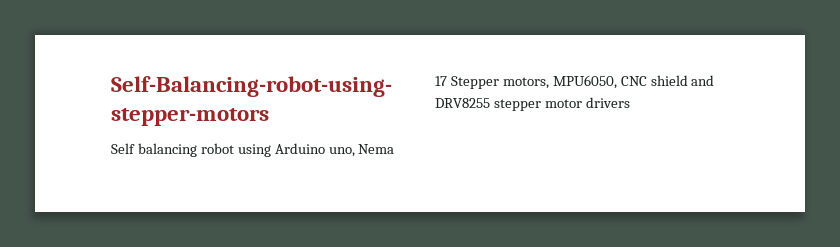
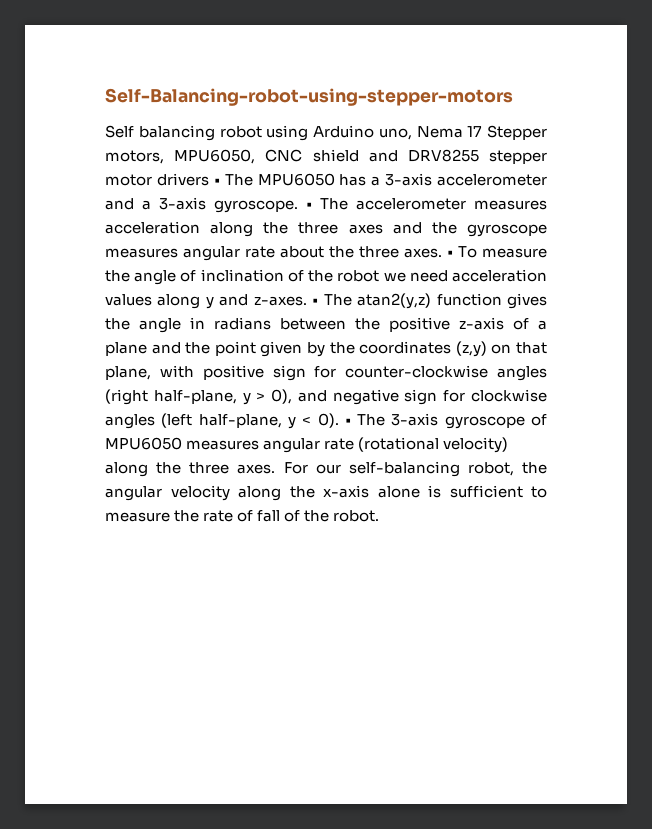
- Self balancing robot using Arduino uno, Nema 17 Stepper motors, MPU6050, CNC shield and DRV8255 stepper motor drivers
+ Self balancing robot using Arduino uno, Nema 17 Stepper motors, MPU6050, CNC shield and DRV8255 stepper motor drivers • The MPU6050 has a 3-axis accelerometer and a 3-axis gyroscope. • The accelerometer measures acceleration along the three axes and the gyroscope measures angular rate about the three axes. • To measure the angle of inclination of the robot we need acceleration values along y and z-axes. • The atan2(y,z) function gives the angle in radians between the positive z-axis of a plane and the point given by the coordinates (z,y) on that plane, with positive sign for counter-clockwise angles (right half-plane, y > 0), and negative sign for clockwise angles (left half-plane, y < 0). • The 3-axis gyroscope of MPU6050 measures angular rate (rotational velocity) along the three axes. For our self-balancing robot, the angular velocity along the x-axis alone is sufficient to measure the rate of fall of the robot.

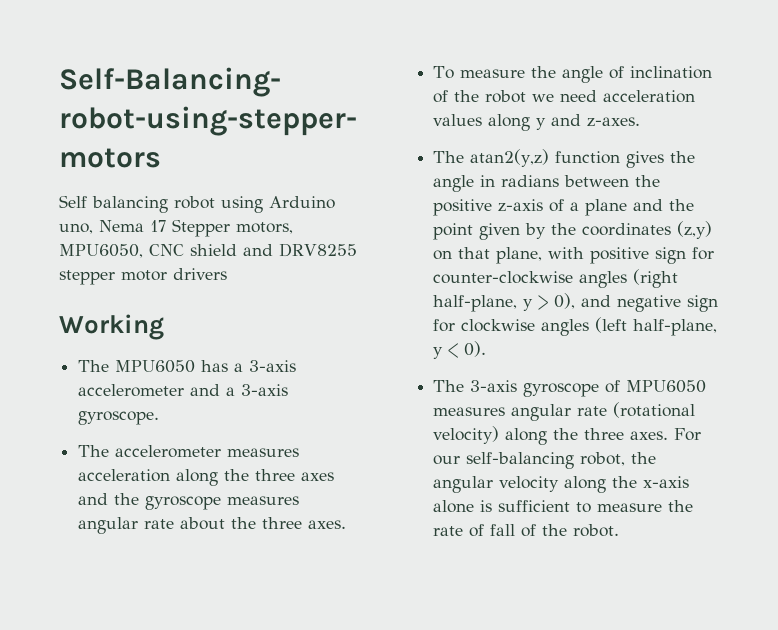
- Self balancing robot using Arduino uno, Nema 17 Stepper motors, MPU6050, CNC shield and DRV8255 stepper motor drivers • The MPU6050 has a 3-axis accelerometer and a 3-axis gyroscope. • The accelerometer measures acceleration along the three axes and the gyroscope measures angular rate about the three axes. • To measure the angle of inclination of the robot we need acceleration values along y and z-axes. • The atan2(y,z) function gives the angle in radians between the positive z-axis of a plane and the point given by the coordinates (z,y) on that plane, with positive sign for counter-clockwise angles (right half-plane, y > 0), and negative sign for clockwise angles (left half-plane, y < 0). • The 3-axis gyroscope of MPU6050 measures angular rate (rotational velocity) along the three axes.
+ Self balancing robot using Arduino uno, Nema 17 Stepper motors, MPU6050, CNC shield and DRV8255 stepper motor drivers
+ Working
+ The MPU6050 has a 3-axis accelerometer and a 3-axis gyroscope.
+ The accelerometer measures acceleration along the three axes and the gyroscope measures angular rate about the three axes.
+ To measure the angle of inclination of the robot we need acceleration values along y and z-axes.
+ The atan2(y,z) function gives the angle in radians between the positive z-axis of a plane and the point given by the coordinates (z,y) on that plane, with positive sign for counter-clockwise angles (right half-plane, y > 0), and negative sign for clockwise angles (left half-plane, y < 0).
+ The 3-axis gyroscope of MPU6050 measures angular rate (rotational velocity) along the three axes.

